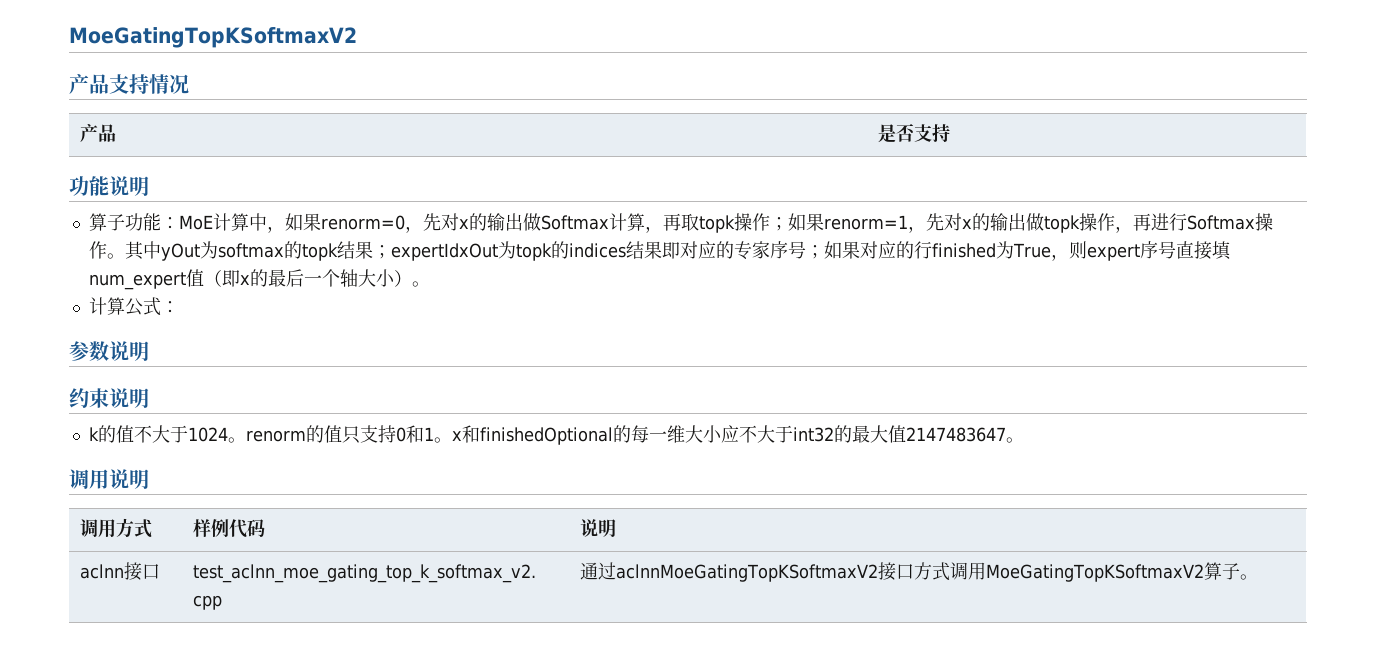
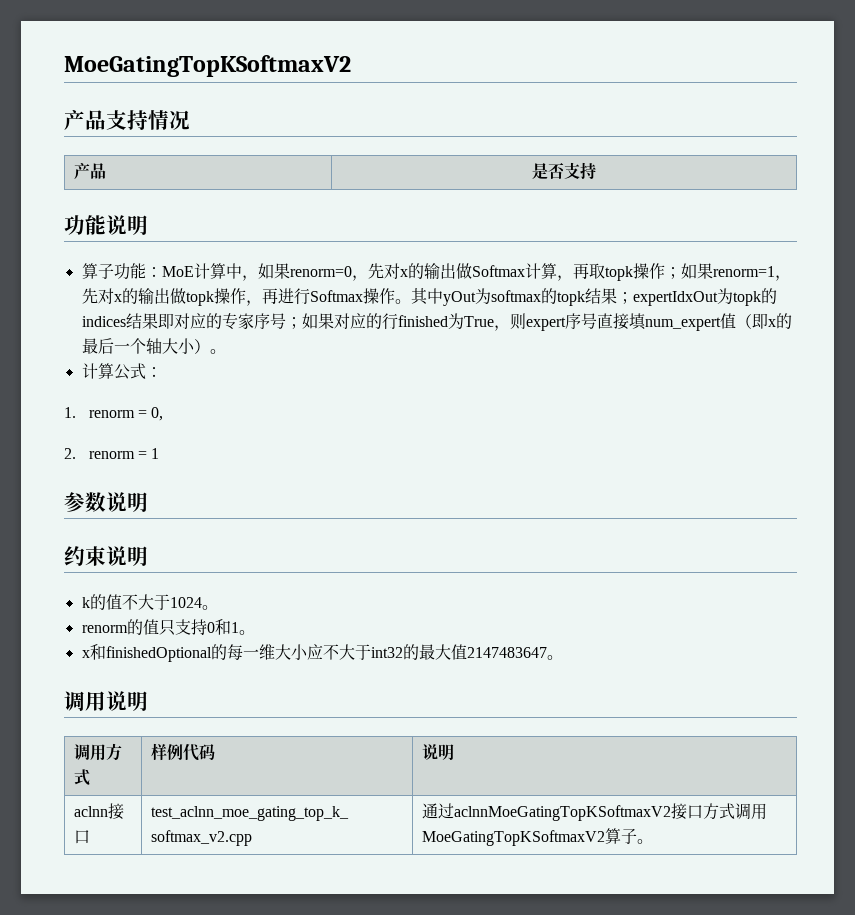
+ 1. renorm = 0,
+ 2. renorm = 1
- k的值不大于1024。renorm的值只支持0和1。x和finishedOptional的每一维大小应不大于int32的最大值2147483647。
+ k的值不大于1024。
+ renorm的值只支持0和1。
+ x和finishedOptional的每一维大小应不大于int32的最大值2147483647。

